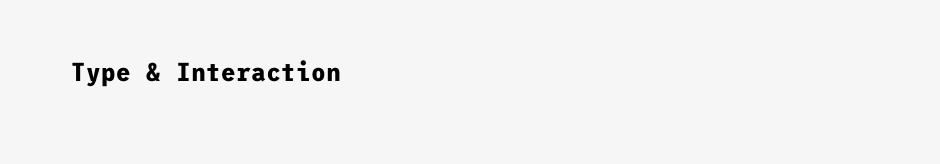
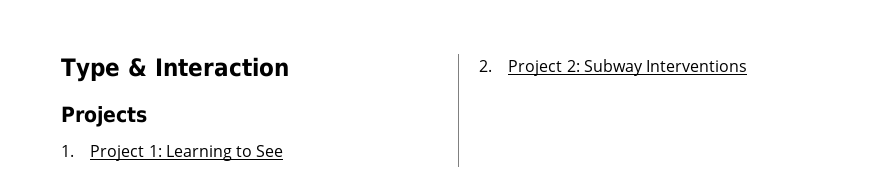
+ Projects
+ 1. Project 1: Learning to See
+ 2. Project 2: Subway Interventions

